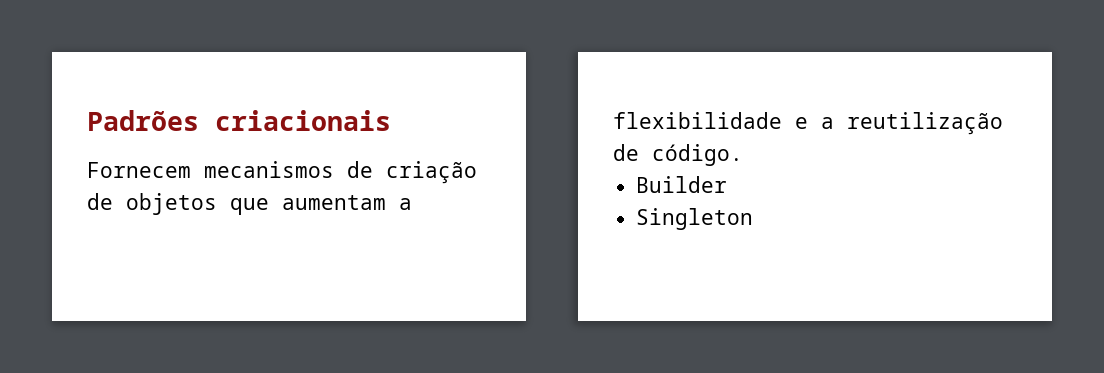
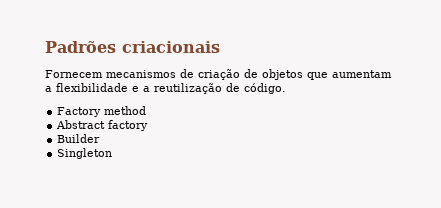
+ Factory method
+ Abstract factory

